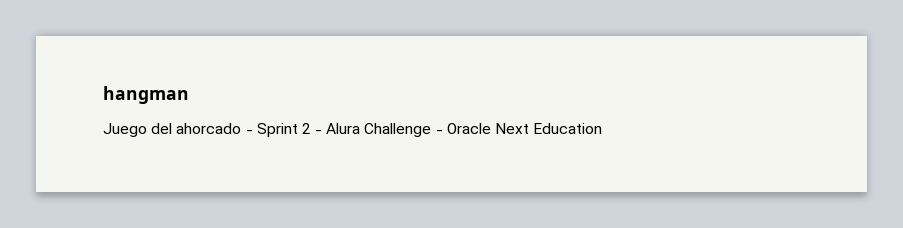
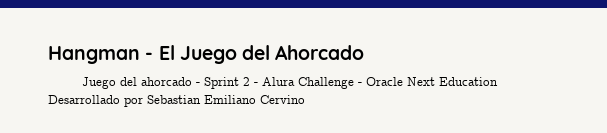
- hangman
+ Hangman - El Juego del Ahorcado
- Juego del ahorcado - Sprint 2 - Alura Challenge - Oracle Next Education
+ Juego del ahorcado - Sprint 2 - Alura Challenge - Oracle Next Education Desarrollado por Sebastian Emiliano Cervino

